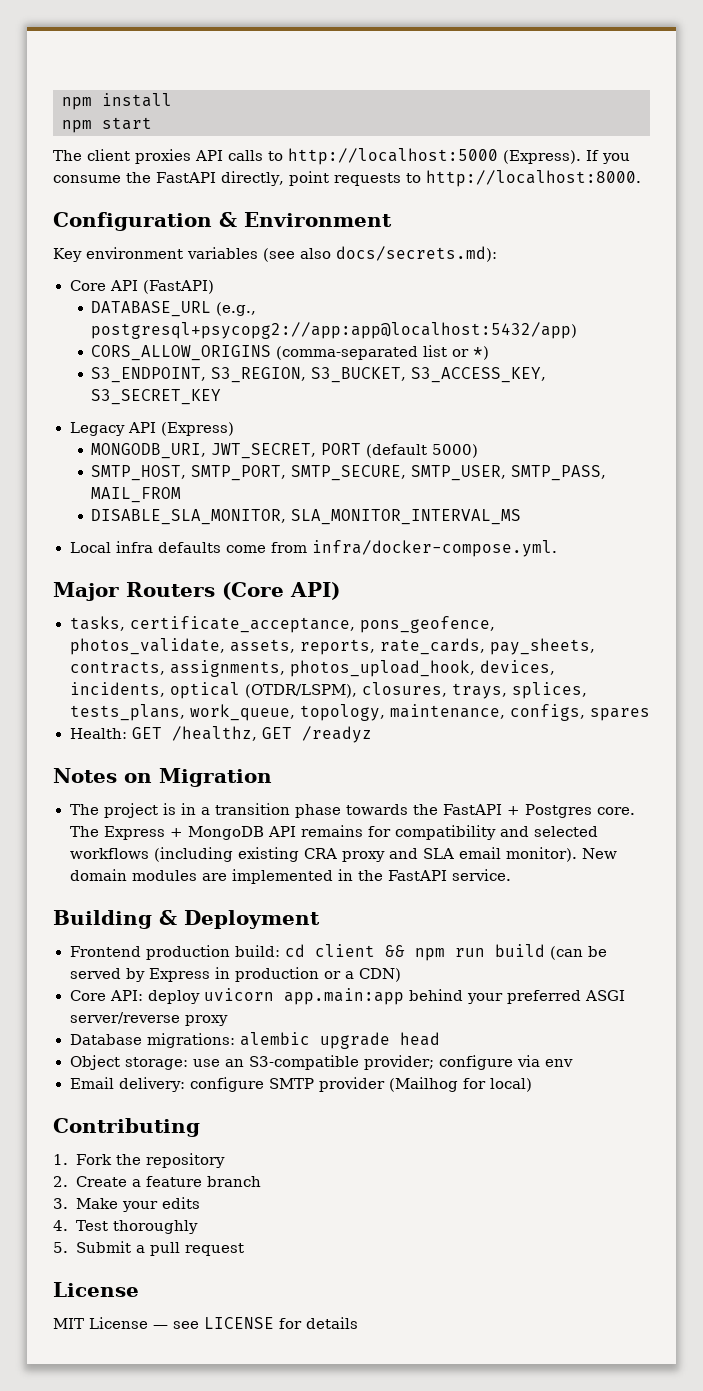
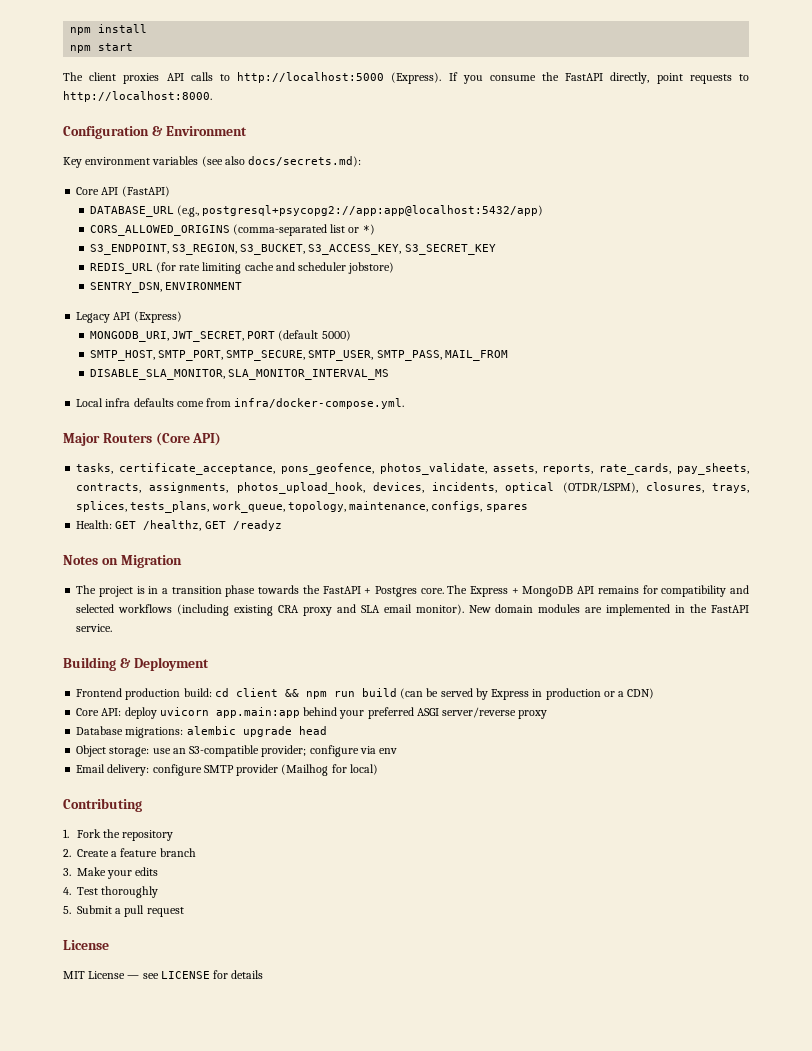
- CORS_ALLOW_ORIGINS (comma-separated list or *)
+ CORS_ALLOWED_ORIGINS (comma-separated list or *)
+ REDIS_URL (for rate limiting cache and scheduler jobstore)
+ SENTRY_DSN, ENVIRONMENT

